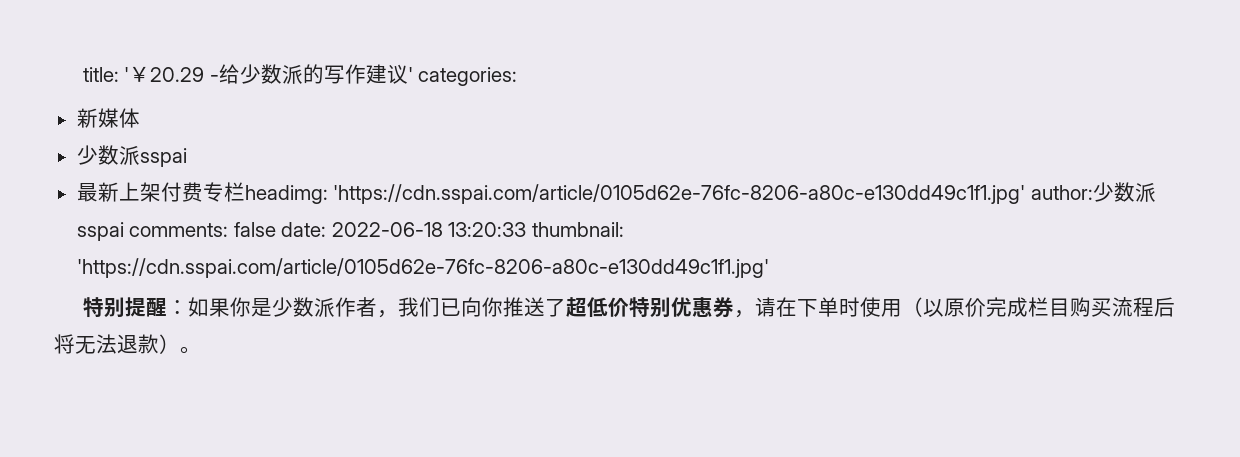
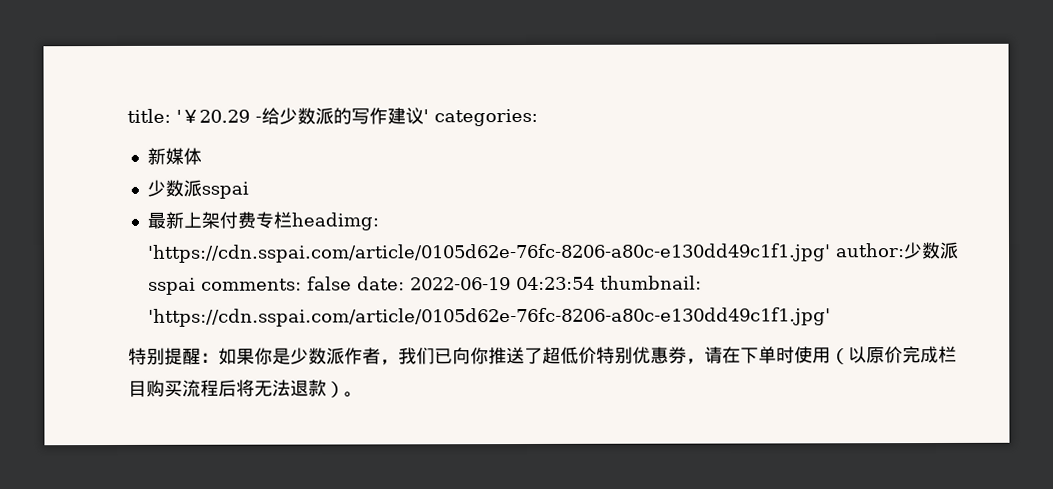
- 最新上架付费专栏headimg: 'https://cdn.sspai.com/article/0105d62e-76fc-8206-a80c-e130dd49c1f1.jpg' author:少数派sspai comments: false date: 2022-06-18 13:20:33 thumbnail: 'https://cdn.sspai.com/article/0105d62e-76fc-8206-a80c-e130dd49c1f1.jpg'
+ 最新上架付费专栏headimg: 'https://cdn.sspai.com/article/0105d62e-76fc-8206-a80c-e130dd49c1f1.jpg' author:少数派sspai comments: false date: 2022-06-19 04:23:54 thumbnail: 'https://cdn.sspai.com/article/0105d62e-76fc-8206-a80c-e130dd49c1f1.jpg'

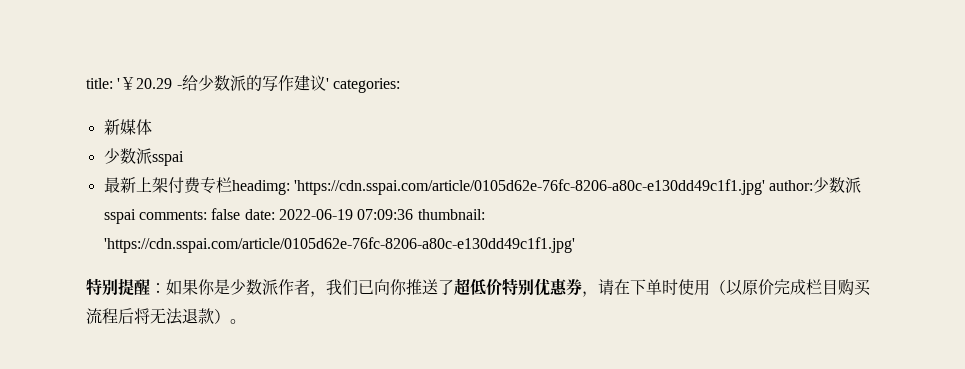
- 最新上架付费专栏headimg: 'https://cdn.sspai.com/article/0105d62e-76fc-8206-a80c-e130dd49c1f1.jpg' author:少数派sspai comments: false date: 2022-06-19 04:23:54 thumbnail: 'https://cdn.sspai.com/article/0105d62e-76fc-8206-a80c-e130dd49c1f1.jpg'
+ 最新上架付费专栏headimg: 'https://cdn.sspai.com/article/0105d62e-76fc-8206-a80c-e130dd49c1f1.jpg' author:少数派sspai comments: false date: 2022-06-19 07:09:36 thumbnail: 'https://cdn.sspai.com/article/0105d62e-76fc-8206-a80c-e130dd49c1f1.jpg'

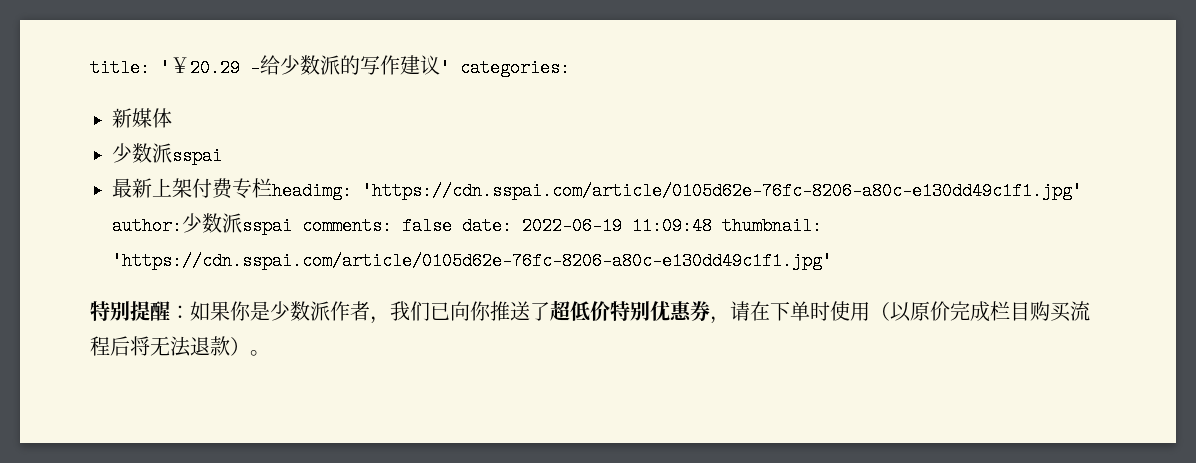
- 最新上架付费专栏headimg: 'https://cdn.sspai.com/article/0105d62e-76fc-8206-a80c-e130dd49c1f1.jpg' author:少数派sspai comments: false date: 2022-06-19 07:09:36 thumbnail: 'https://cdn.sspai.com/article/0105d62e-76fc-8206-a80c-e130dd49c1f1.jpg'
+ 最新上架付费专栏headimg: 'https://cdn.sspai.com/article/0105d62e-76fc-8206-a80c-e130dd49c1f1.jpg' author:少数派sspai comments: false date: 2022-06-19 11:09:48 thumbnail: 'https://cdn.sspai.com/article/0105d62e-76fc-8206-a80c-e130dd49c1f1.jpg'

